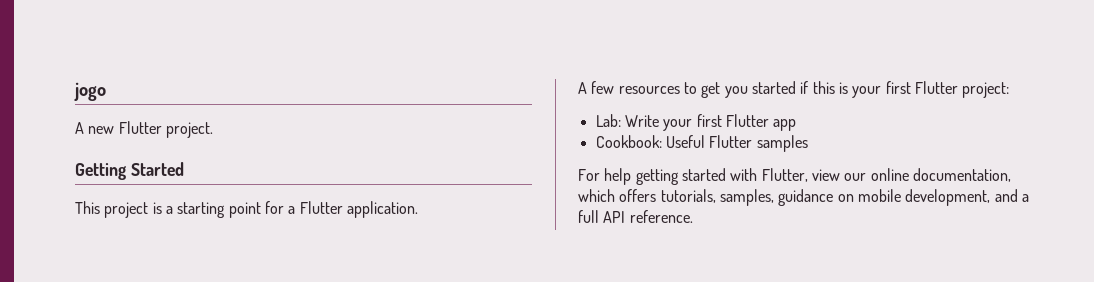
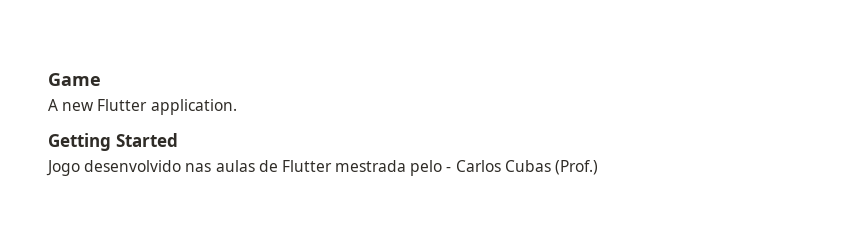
- jogo
+ Game
- A new Flutter project.
+ A new Flutter application.
- This project is a starting point for a Flutter application.
- A few resources to get you started if this is your first Flutter project:
- Lab: Write your first Flutter app
- Cookbook: Useful Flutter samples
- For help getting started with Flutter, view our online documentation, which offers tutorials, samples, guidance on mobile development, and a full API reference.
+ Jogo desenvolvido nas aulas de Flutter mestrada pelo - Carlos Cubas (Prof.)

